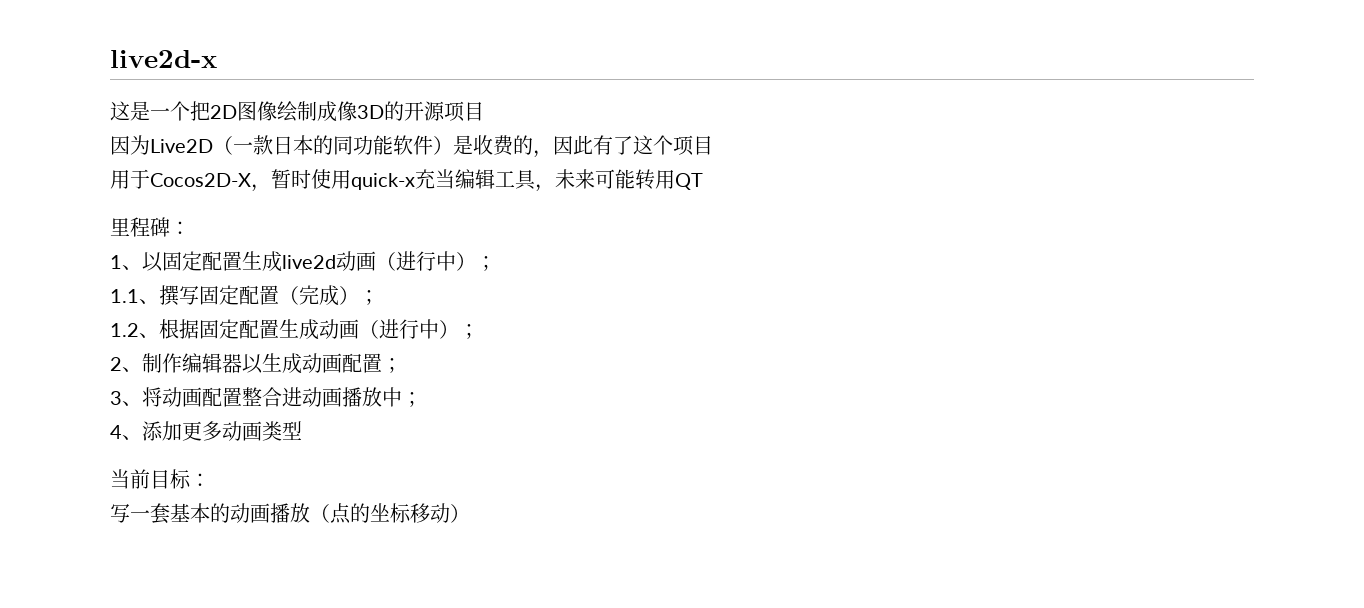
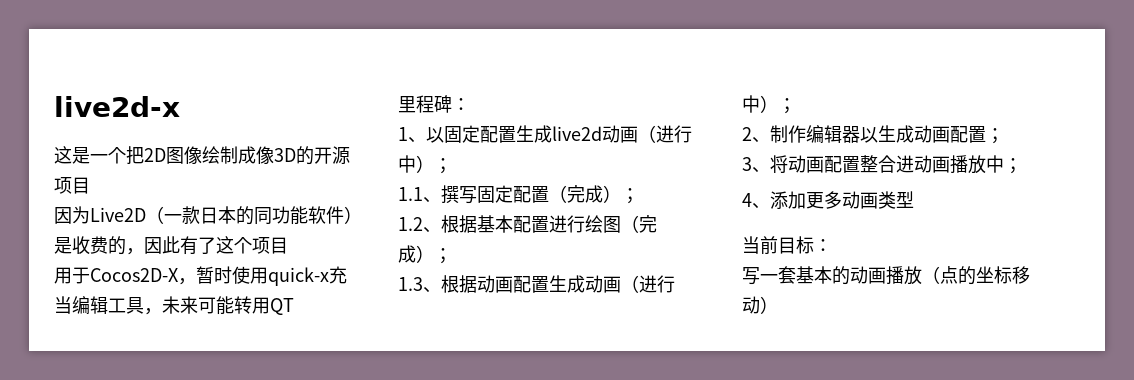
- 1.2、根据固定配置生成动画（进行中）；
+ 1.2、根据基本配置进行绘图（完成）；
+ 1.3、根据动画配置生成动画（进行中）；

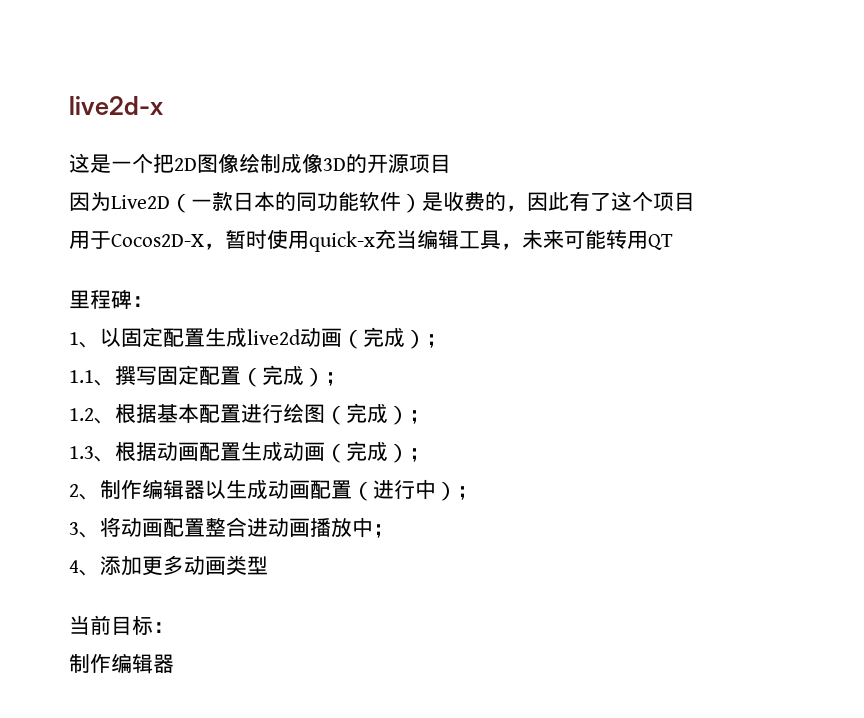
- 1、以固定配置生成live2d动画（进行中）；
+ 1、以固定配置生成live2d动画（完成）；
- 1.3、根据动画配置生成动画（进行中）；
+ 1.3、根据动画配置生成动画（完成）；
- 2、制作编辑器以生成动画配置；
+ 2、制作编辑器以生成动画配置（进行中）；
  当前目标：
- 写一套基本的动画播放（点的坐标移动）
+ 制作编辑器

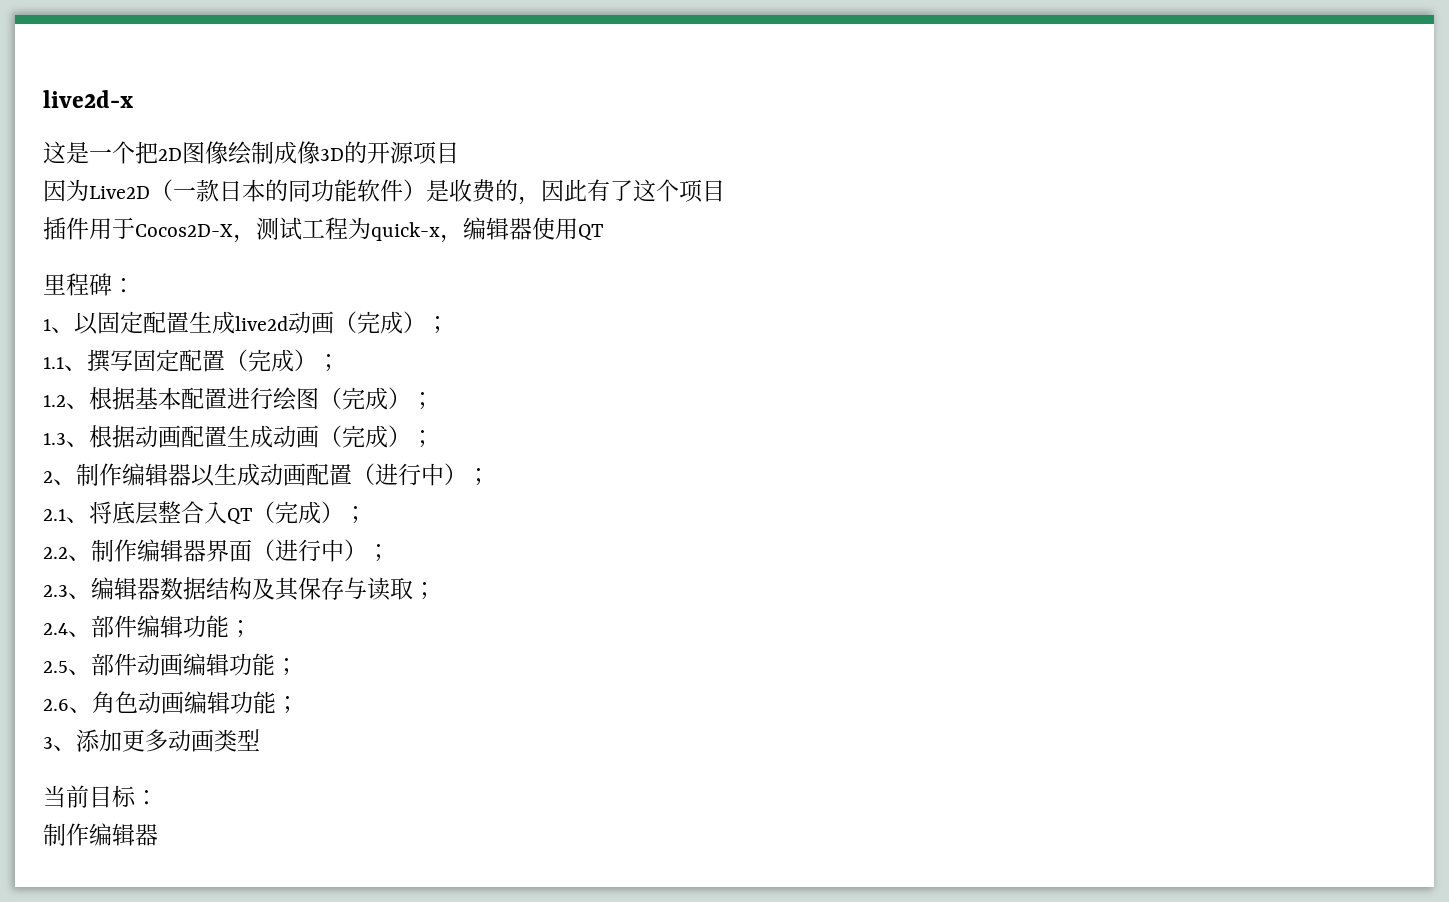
- 用于Cocos2D-X，暂时使用quick-x充当编辑工具，未来可能转用QT
+ 插件用于Cocos2D-X，测试工程为quick-x，编辑器使用QT
- 3、将动画配置整合进动画播放中；
- 4、添加更多动画类型
+ 2.1、将底层整合入QT（完成）；
+ 2.2、制作编辑器界面（进行中）；
+ 2.3、编辑器数据结构及其保存与读取；
+ 2.4、部件编辑功能；
+ 2.5、部件动画编辑功能；
+ 2.6、角色动画编辑功能；
+ 3、添加更多动画类型

